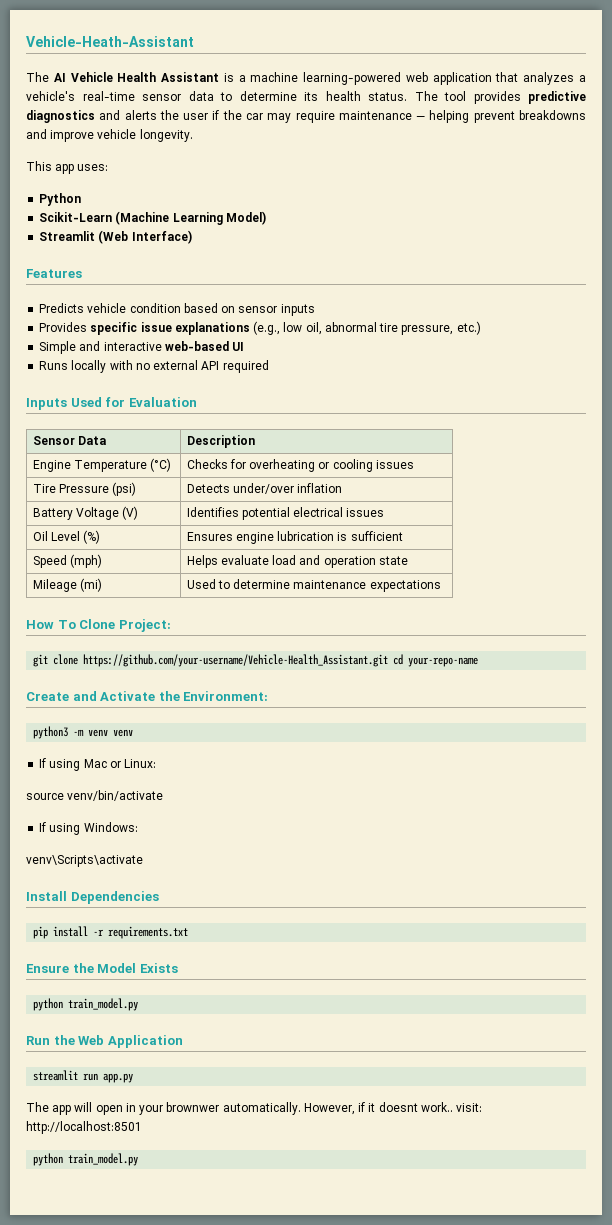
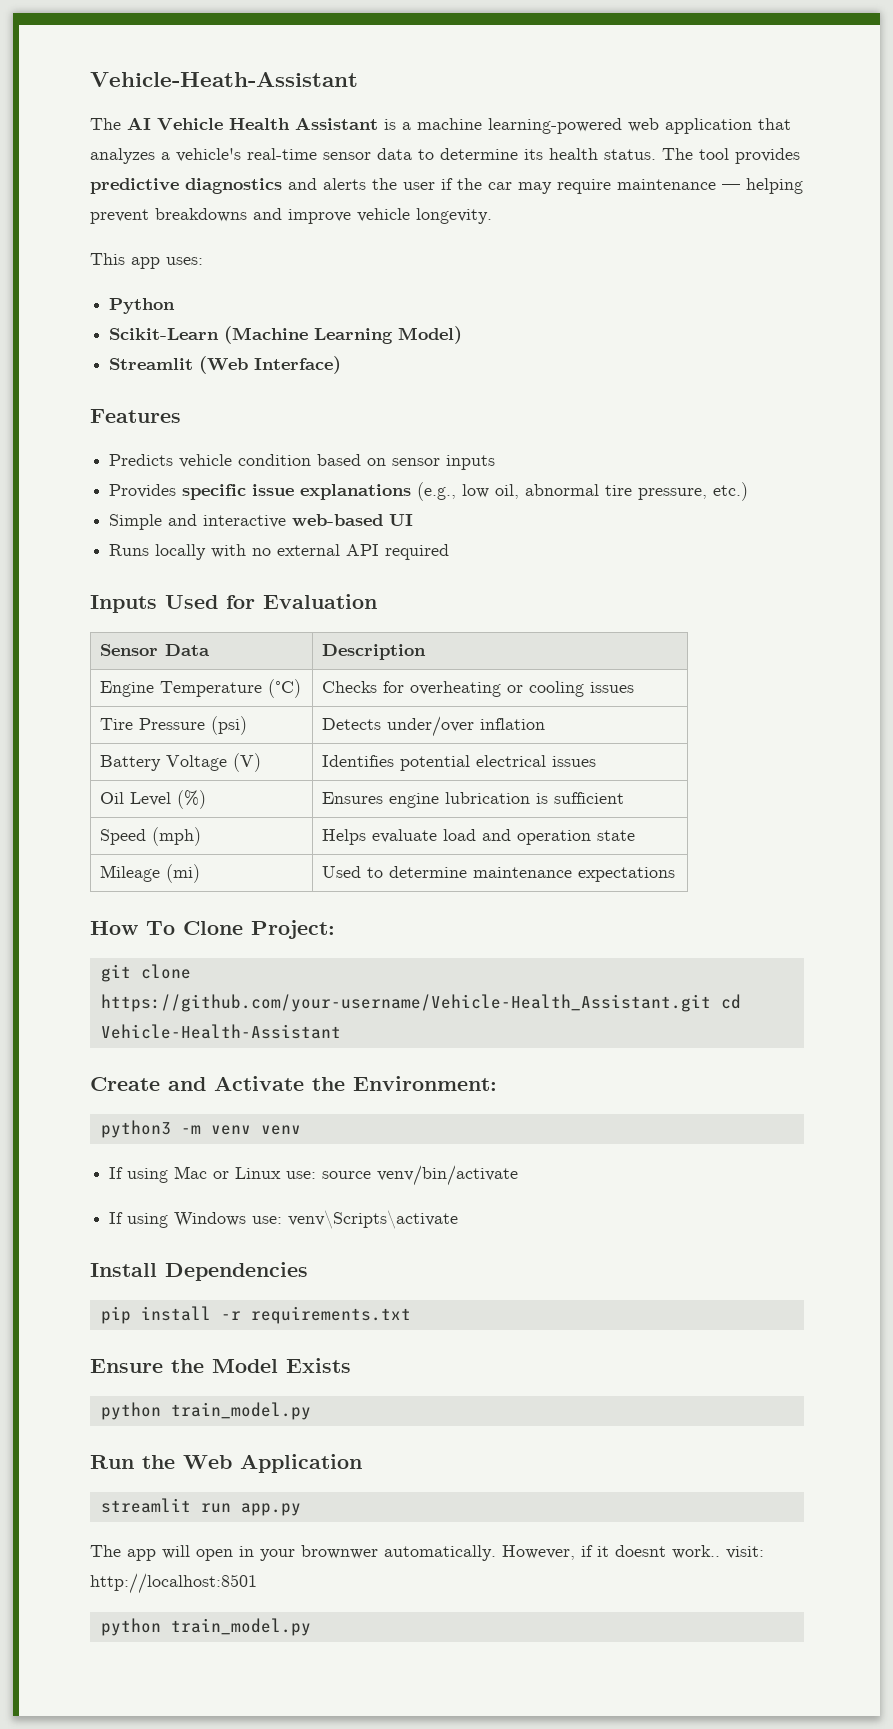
- git clone https://github.com/your-username/Vehicle-Health_Assistant.git cd your-repo-name
+ git clone https://github.com/your-username/Vehicle-Health_Assistant.git cd Vehicle-Health-Assistant
- If using Mac or Linux:
- source venv/bin/activate
+ If using Mac or Linux use: source venv/bin/activate
- If using Windows:
- venv\Scripts\activate
+ If using Windows use: venv\Scripts\activate

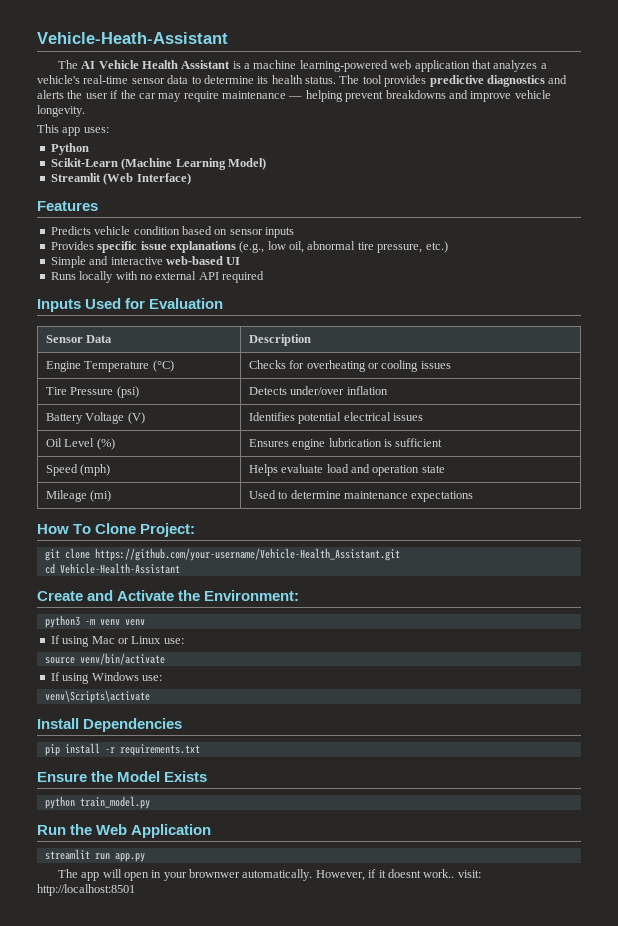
- git clone https://github.com/your-username/Vehicle-Health_Assistant.git cd Vehicle-Health-Assistant
+ git clone https://github.com/your-username/Vehicle-Health_Assistant.git
+ cd Vehicle-Health-Assistant
- If using Mac or Linux use: source venv/bin/activate
+ If using Mac or Linux use:
+ source venv/bin/activate
- If using Windows use: venv\Scripts\activate
+ If using Windows use:
+ venv\Scripts\activate
  However, if it doesnt work.. visit: http://localhost:8501
- python train_model.py

